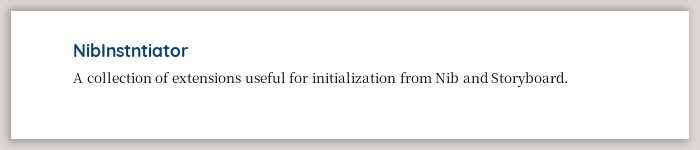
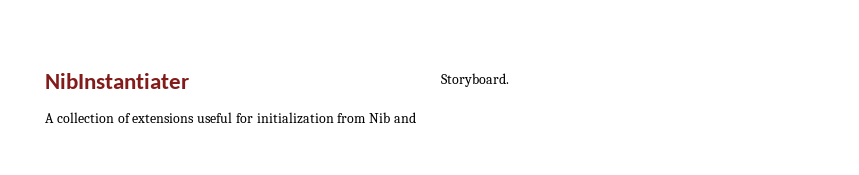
- NibInstntiator
+ NibInstantiater

